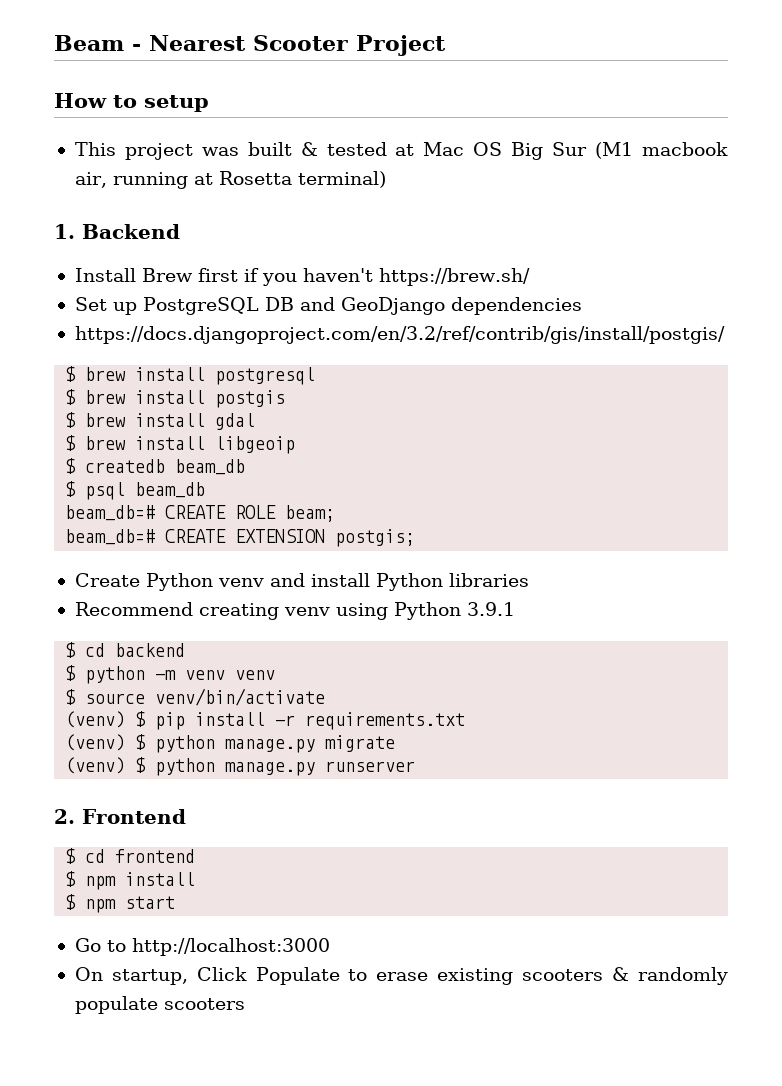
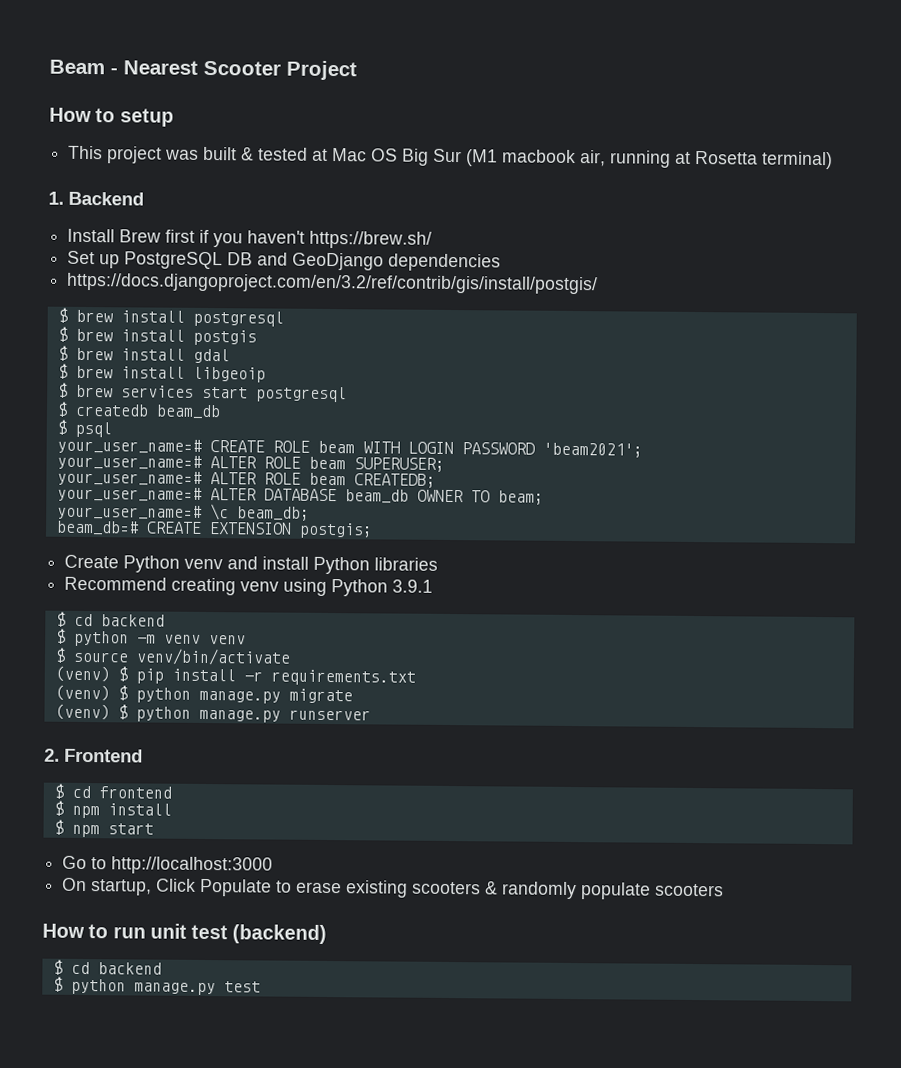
+ $ brew services start postgresql
- $ psql beam_db
- beam_db=# CREATE ROLE beam;
+ $ psql
+ your_user_name=# CREATE ROLE beam WITH LOGIN PASSWORD 'beam2021';
+ your_user_name=# ALTER ROLE beam SUPERUSER;
+ your_user_name=# ALTER ROLE beam CREATEDB;
+ your_user_name=# ALTER DATABASE beam_db OWNER TO beam;
+ your_user_name=# \c beam_db;
+ How to run unit test (backend)
+ $ cd backend
+ $ python manage.py test

